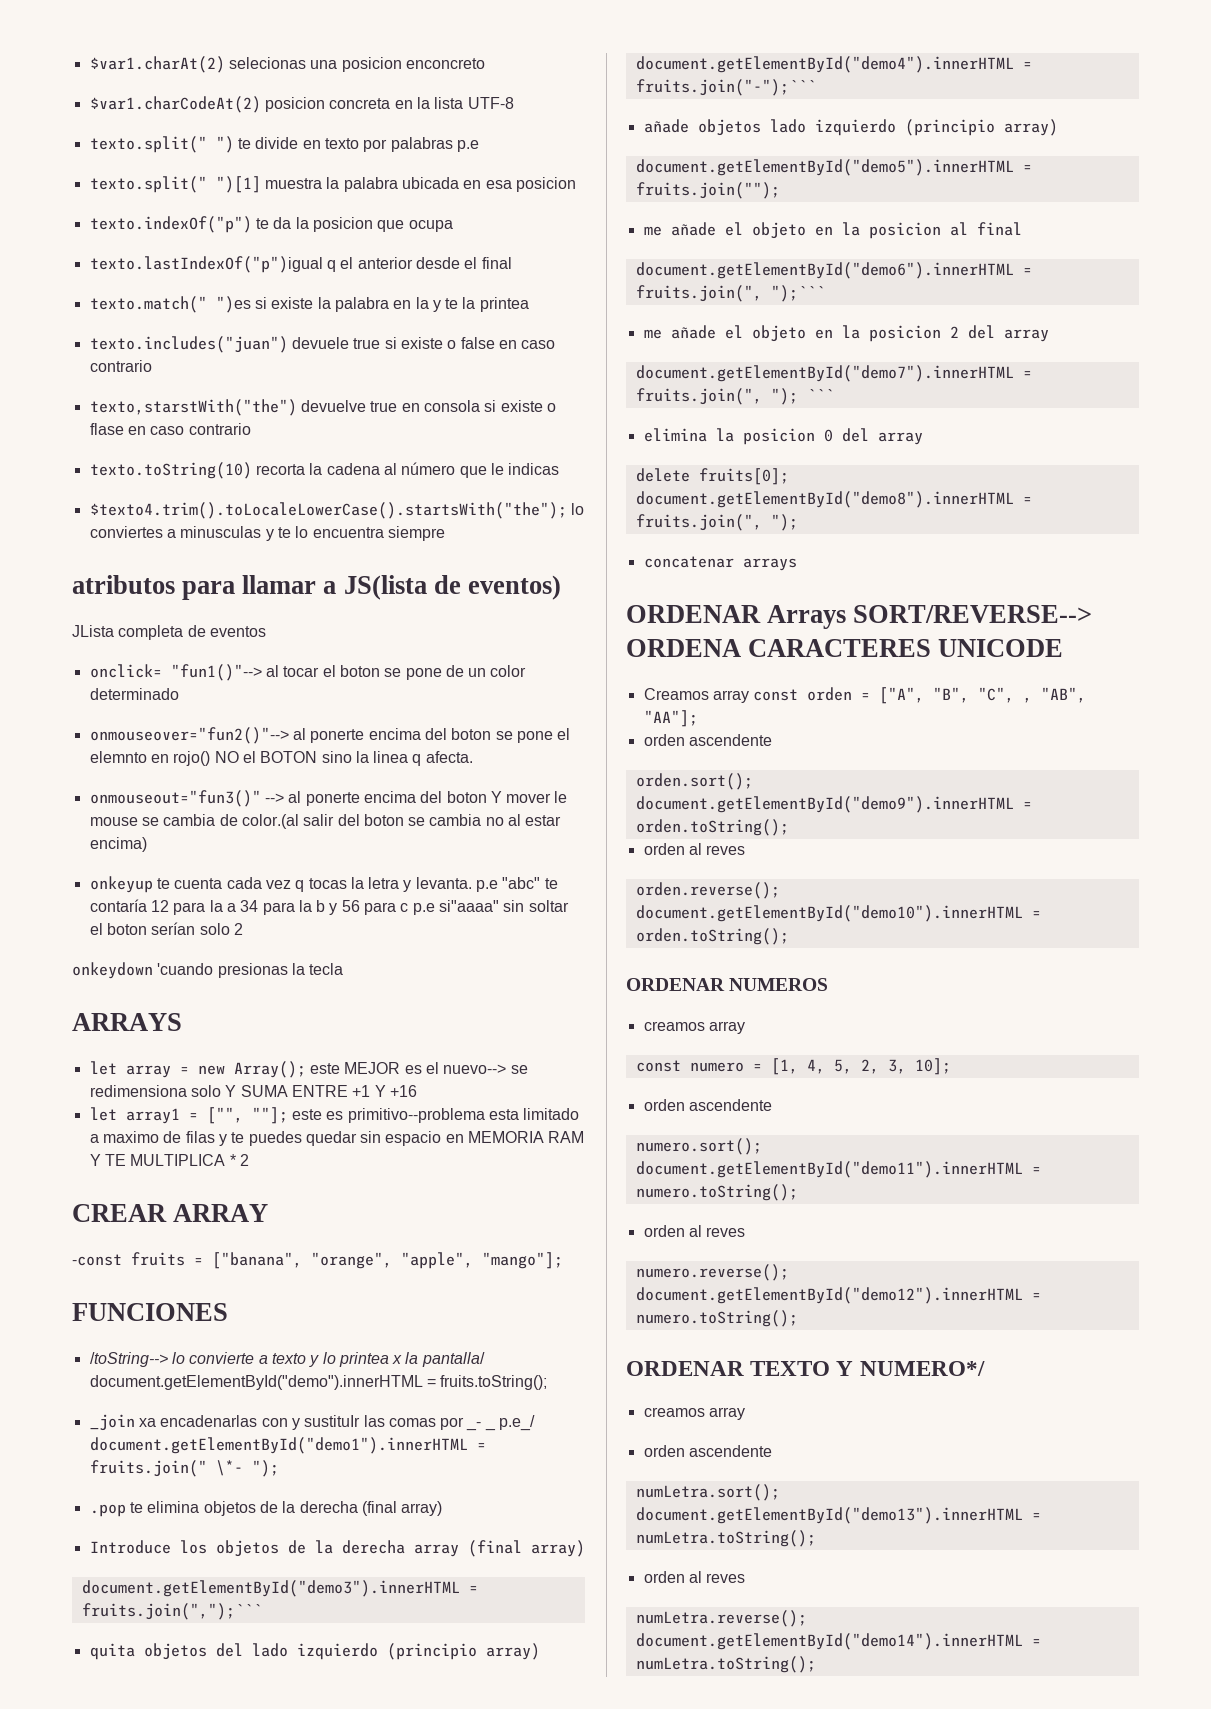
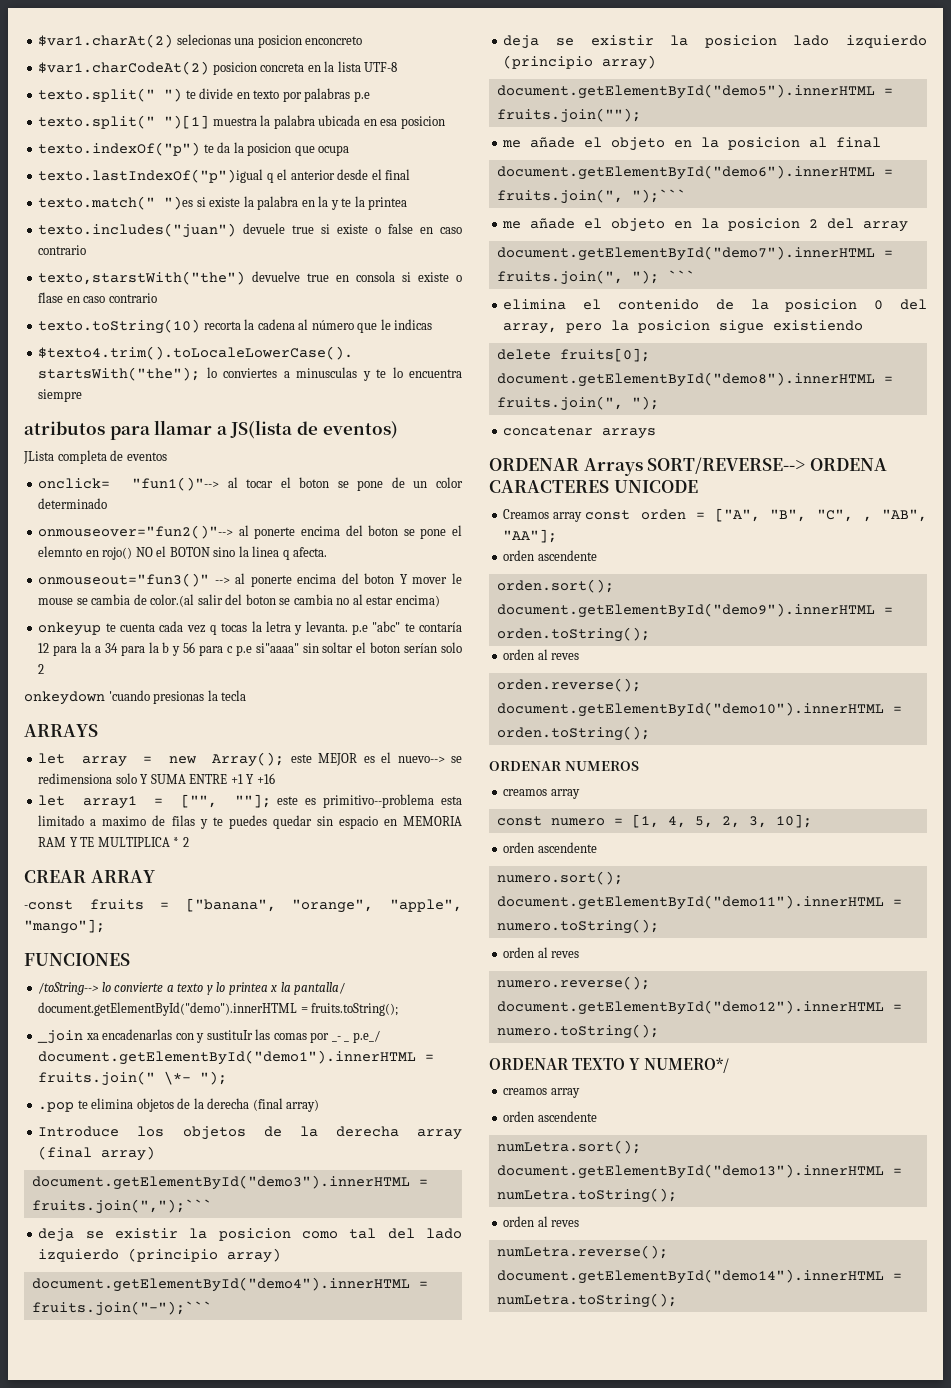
- quita objetos del lado izquierdo (principio array)
+ deja se existir la posicion como tal del lado izquierdo (principio array)
- añade objetos lado izquierdo (principio array)
+ deja se existir la posicion lado izquierdo (principio array)
- elimina la posicion 0 del array
+ elimina el contenido de la posicion 0 del array, pero la posicion sigue existiendo

